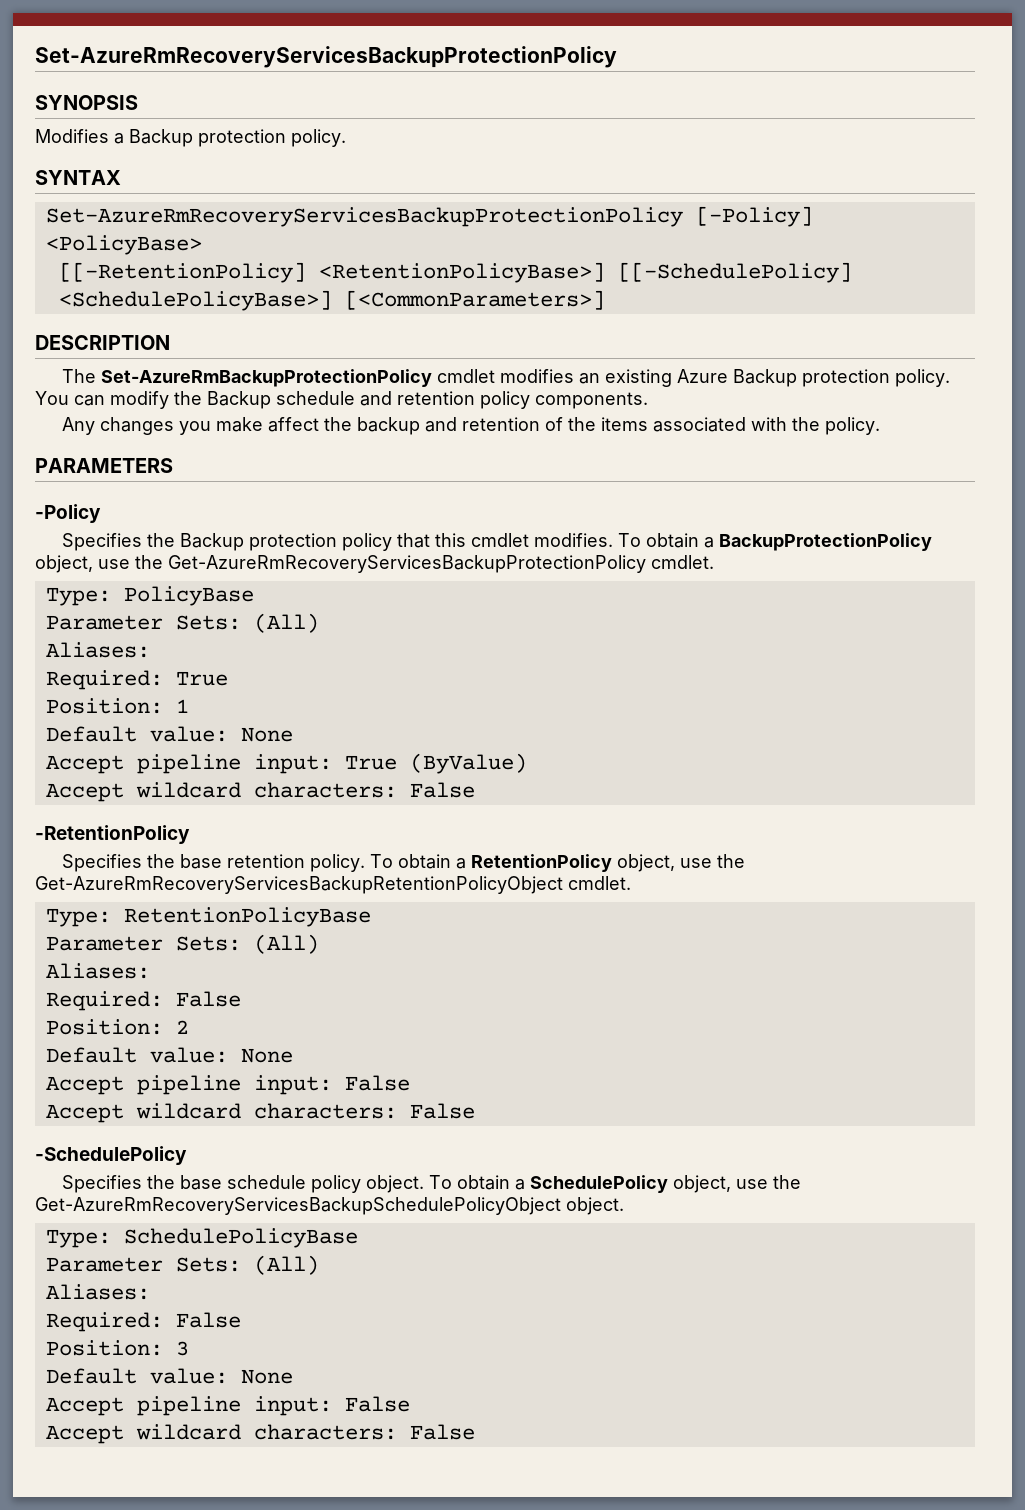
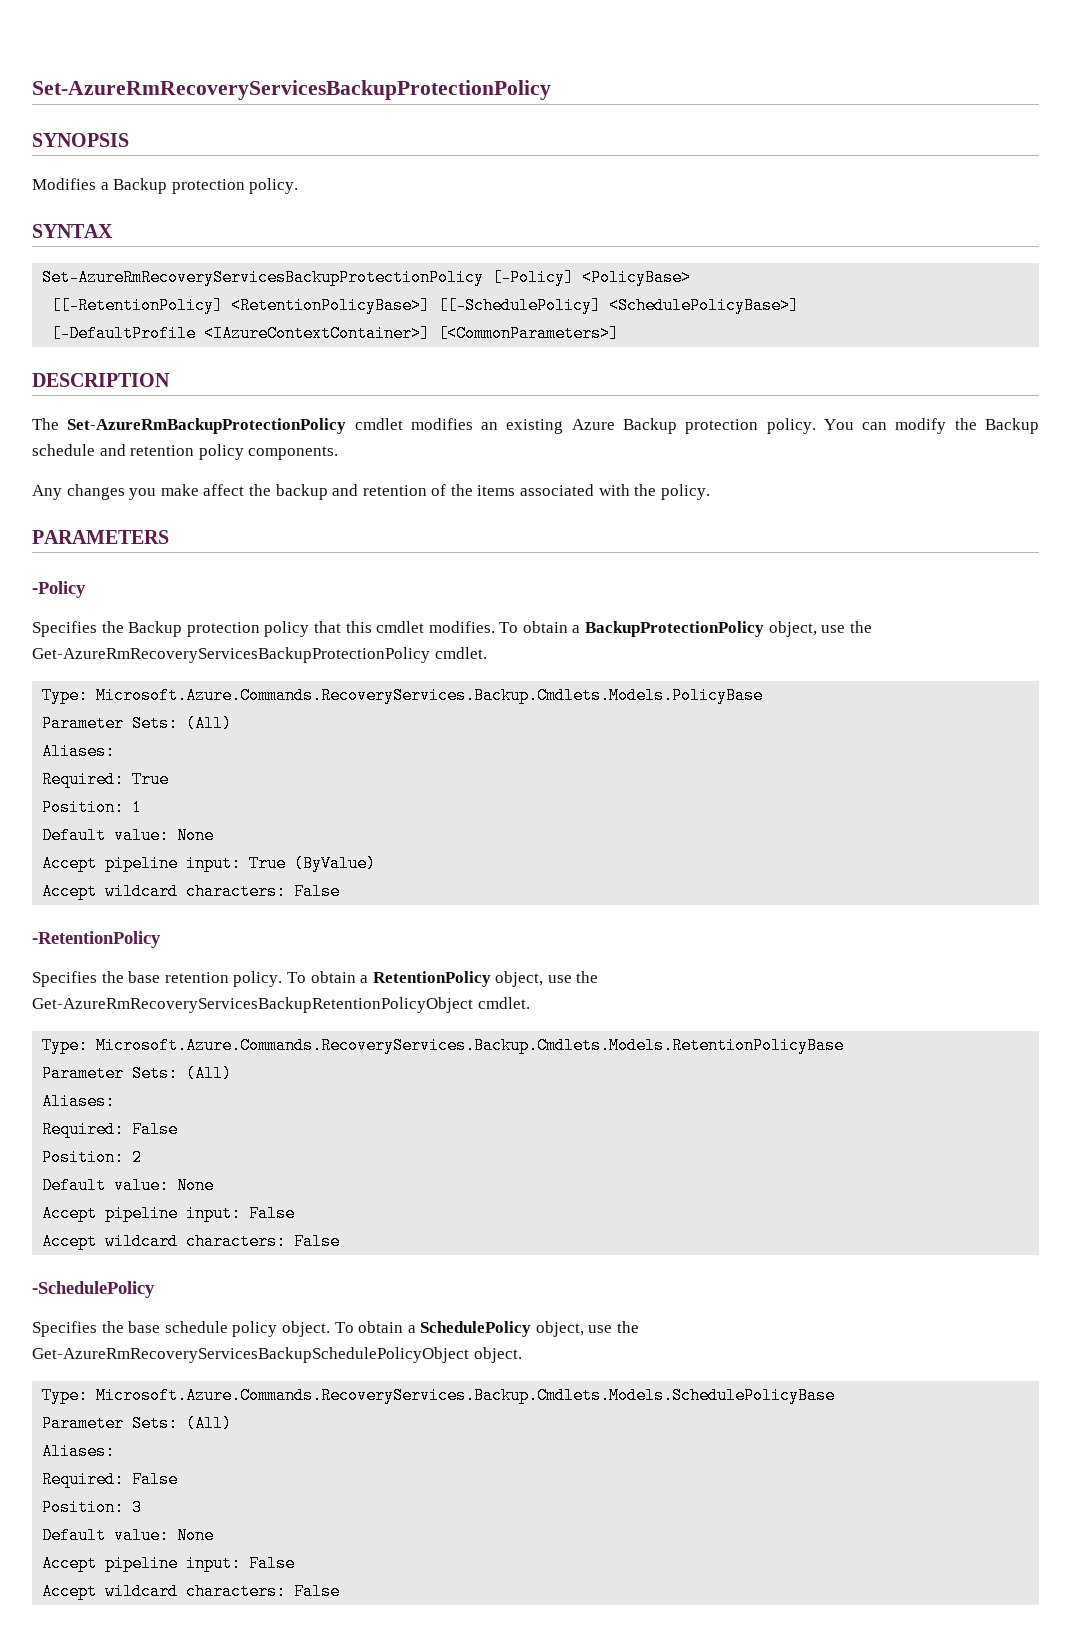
- [[-RetentionPolicy] <RetentionPolicyBase>] [[-SchedulePolicy] <SchedulePolicyBase>] [<CommonParameters>]
+ [[-RetentionPolicy] <RetentionPolicyBase>] [[-SchedulePolicy] <SchedulePolicyBase>]
+ [-DefaultProfile <IAzureContextContainer>] [<CommonParameters>]
- Type: PolicyBase
+ Type: Microsoft.Azure.Commands.RecoveryServices.Backup.Cmdlets.Models.PolicyBase
- Type: RetentionPolicyBase
+ Type: Microsoft.Azure.Commands.RecoveryServices.Backup.Cmdlets.Models.RetentionPolicyBase
- Type: SchedulePolicyBase
+ Type: Microsoft.Azure.Commands.RecoveryServices.Backup.Cmdlets.Models.SchedulePolicyBase

